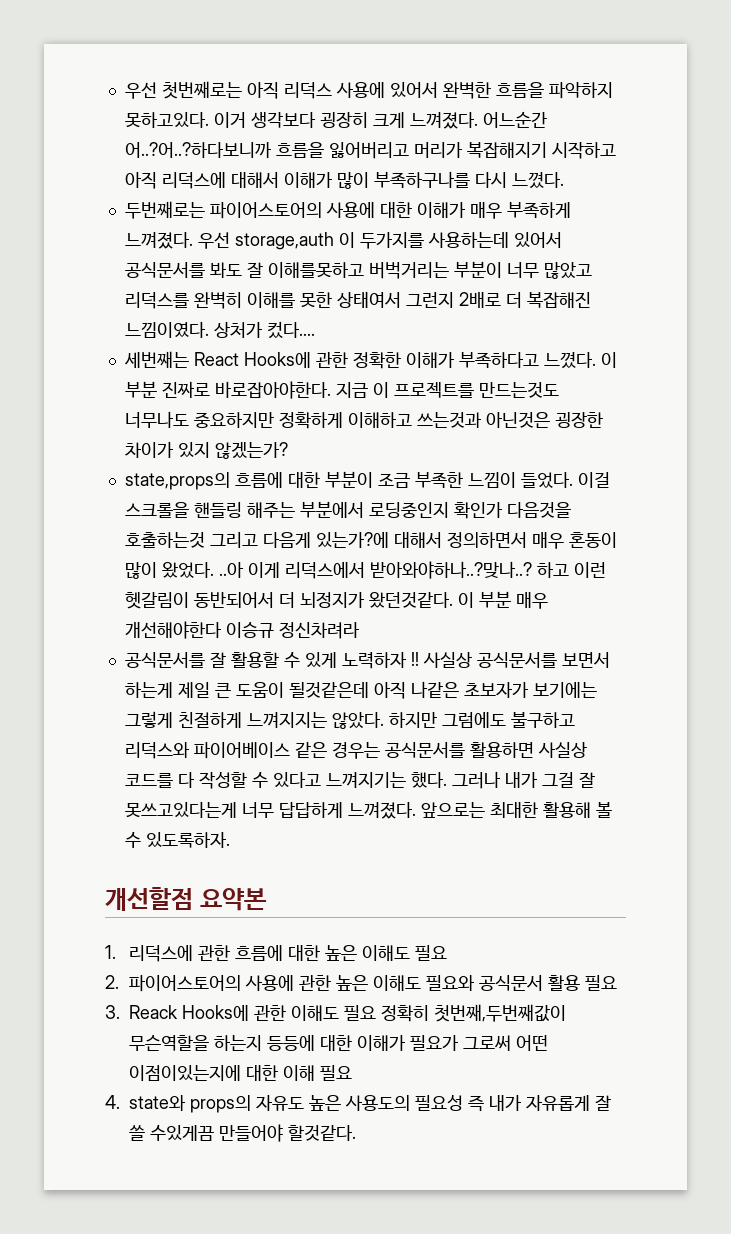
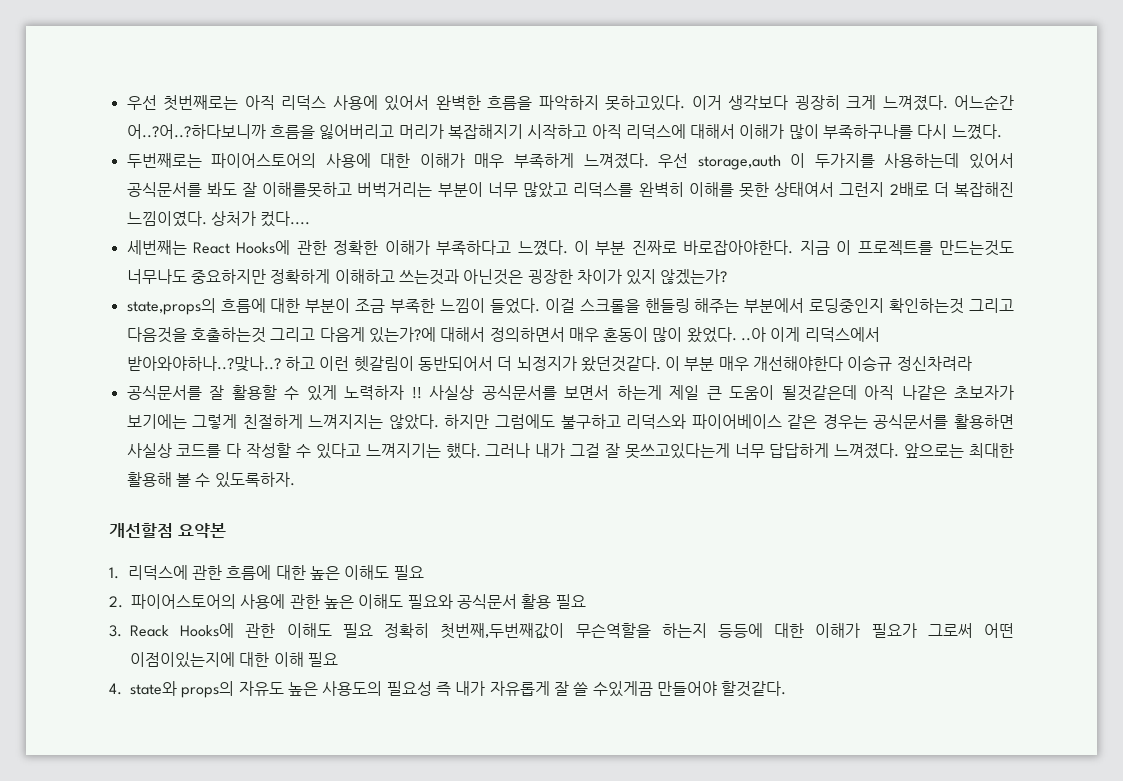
- 이걸 스크롤을 핸들링 해주는 부분에서 로딩중인지 확인가 다음것을 호출하는것 그리고 다음게 있는가?에 대해서 정의하면서 매우 혼동이 많이 왔었다. ..아 이게 리덕스에서 받아와야하나..?맞나..?
+ 이걸 스크롤을 핸들링 해주는 부분에서 로딩중인지 확인하는것 그리고 다음것을 호출하는것 그리고 다음게 있는가?에 대해서 정의하면서 매우 혼동이 많이 왔었다. ..아 이게 리덕스에서 받아와야하나..?맞나..?

